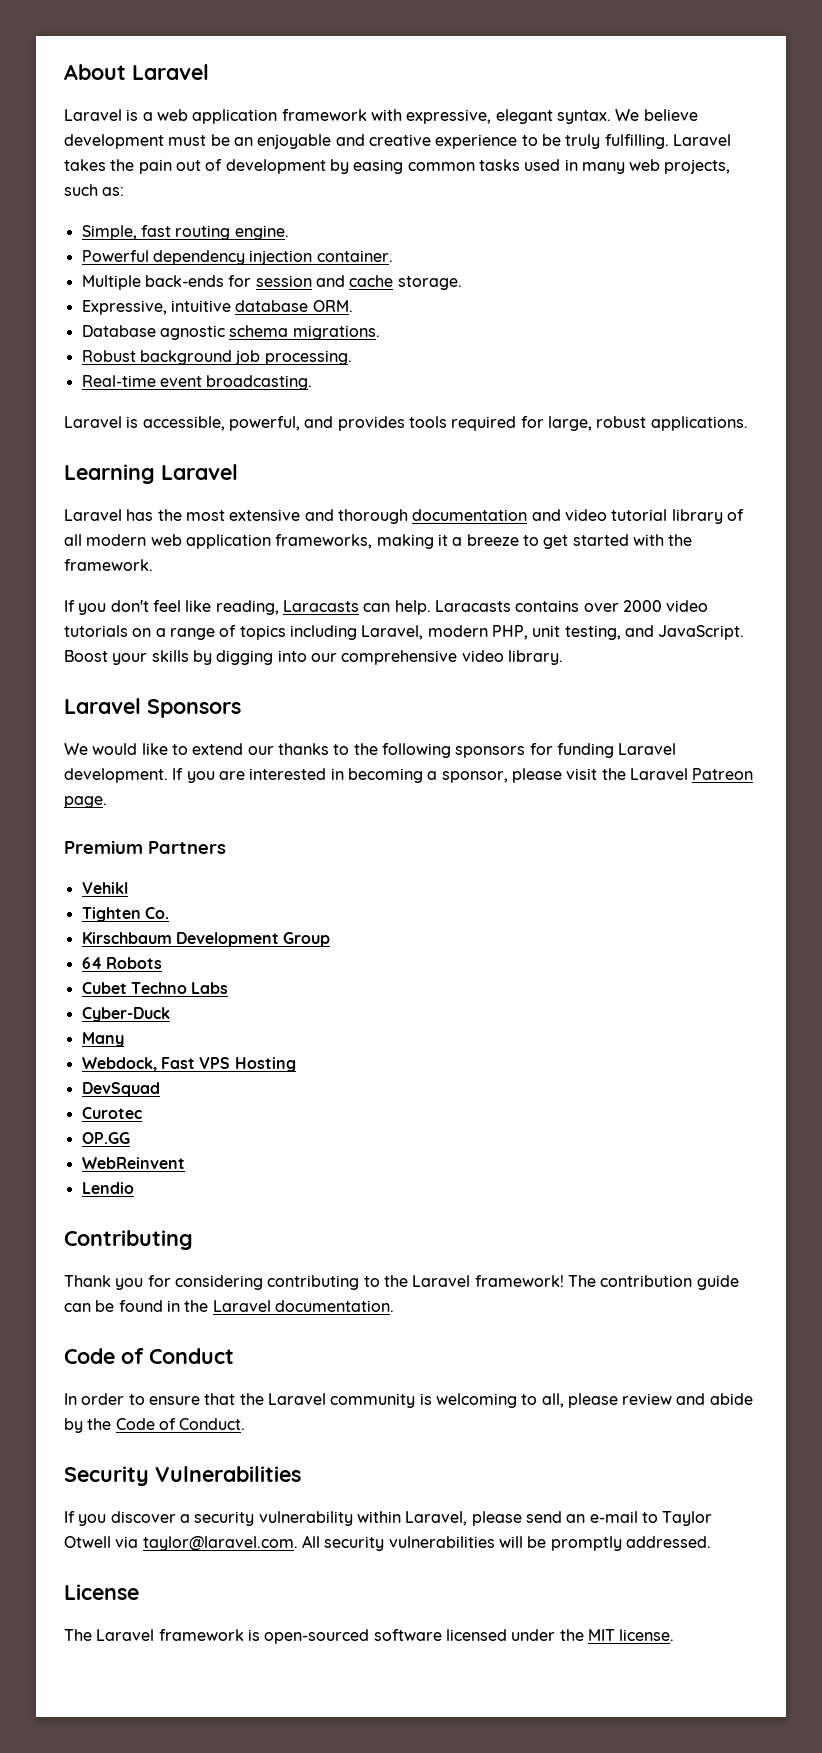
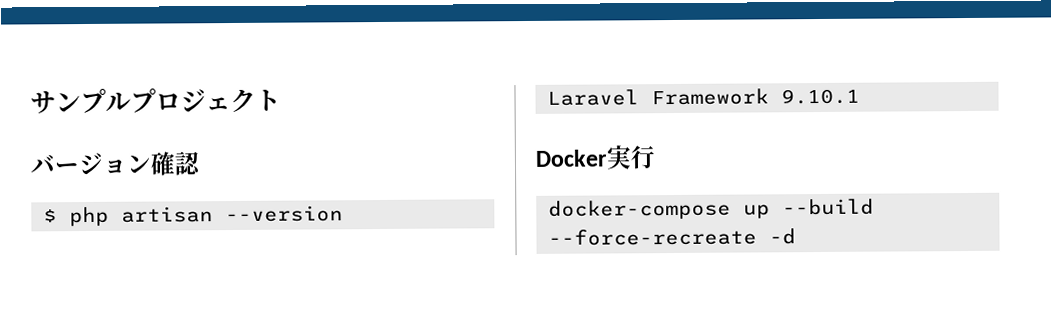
- About Laravel
- Laravel is a web application framework with expressive, elegant syntax. We believe development must be an enjoyable and creative experience to be truly fulfilling. Laravel takes the pain out of development by easing common tasks used in many web projects, such as:
- Simple, fast routing engine.
- Powerful dependency injection container.
- Multiple back-ends for session and cache storage.
- Expressive, intuitive database ORM.
- Database agnostic schema migrations.
- Robust background job processing.
- Real-time event broadcasting.
- Laravel is accessible, powerful, and provides tools required for large, robust applications.
- Learning Laravel
- Laravel has the most extensive and thorough documentation and video tutorial library of all modern web application frameworks, making it a breeze to get started with the framework.
- If you don't feel like reading, Laracasts can help. Laracasts contains over 2000 video tutorials on a range of topics including Laravel, modern PHP, unit testing, and JavaScript. Boost your skills by digging into our comprehensive video library.
- Laravel Sponsors
- We would like to extend our thanks to the following sponsors for funding Laravel development. If you are interested in becoming a sponsor, please visit the Laravel Patreon page.
- Premium Partners
- Vehikl
- Tighten Co.
- Kirschbaum Development Group
- 64 Robots
- Cubet Techno Labs
- Cyber-Duck
- Many
- Webdock, Fast VPS Hosting
- DevSquad
- Curotec
- OP.GG
- WebReinvent
- Lendio
- Contributing
- Thank you for considering contributing to the Laravel framework! The contribution guide can be found in the Laravel documentation.
- Code of Conduct
- In order to ensure that the Laravel community is welcoming to all, please review and abide by the Code of Conduct.
- Security Vulnerabilities
- If you discover a security vulnerability within Laravel, please send an e-mail to Taylor Otwell via taylor@laravel.com. All security vulnerabilities will be promptly addressed.
- License
- The Laravel framework is open-sourced software licensed under the MIT license.
+ サンプルプロジェクト
+ バージョン確認
+ $ php artisan --version
+ Laravel Framework 9.10.1
+ Docker実行
+ docker-compose up --build --force-recreate -d

